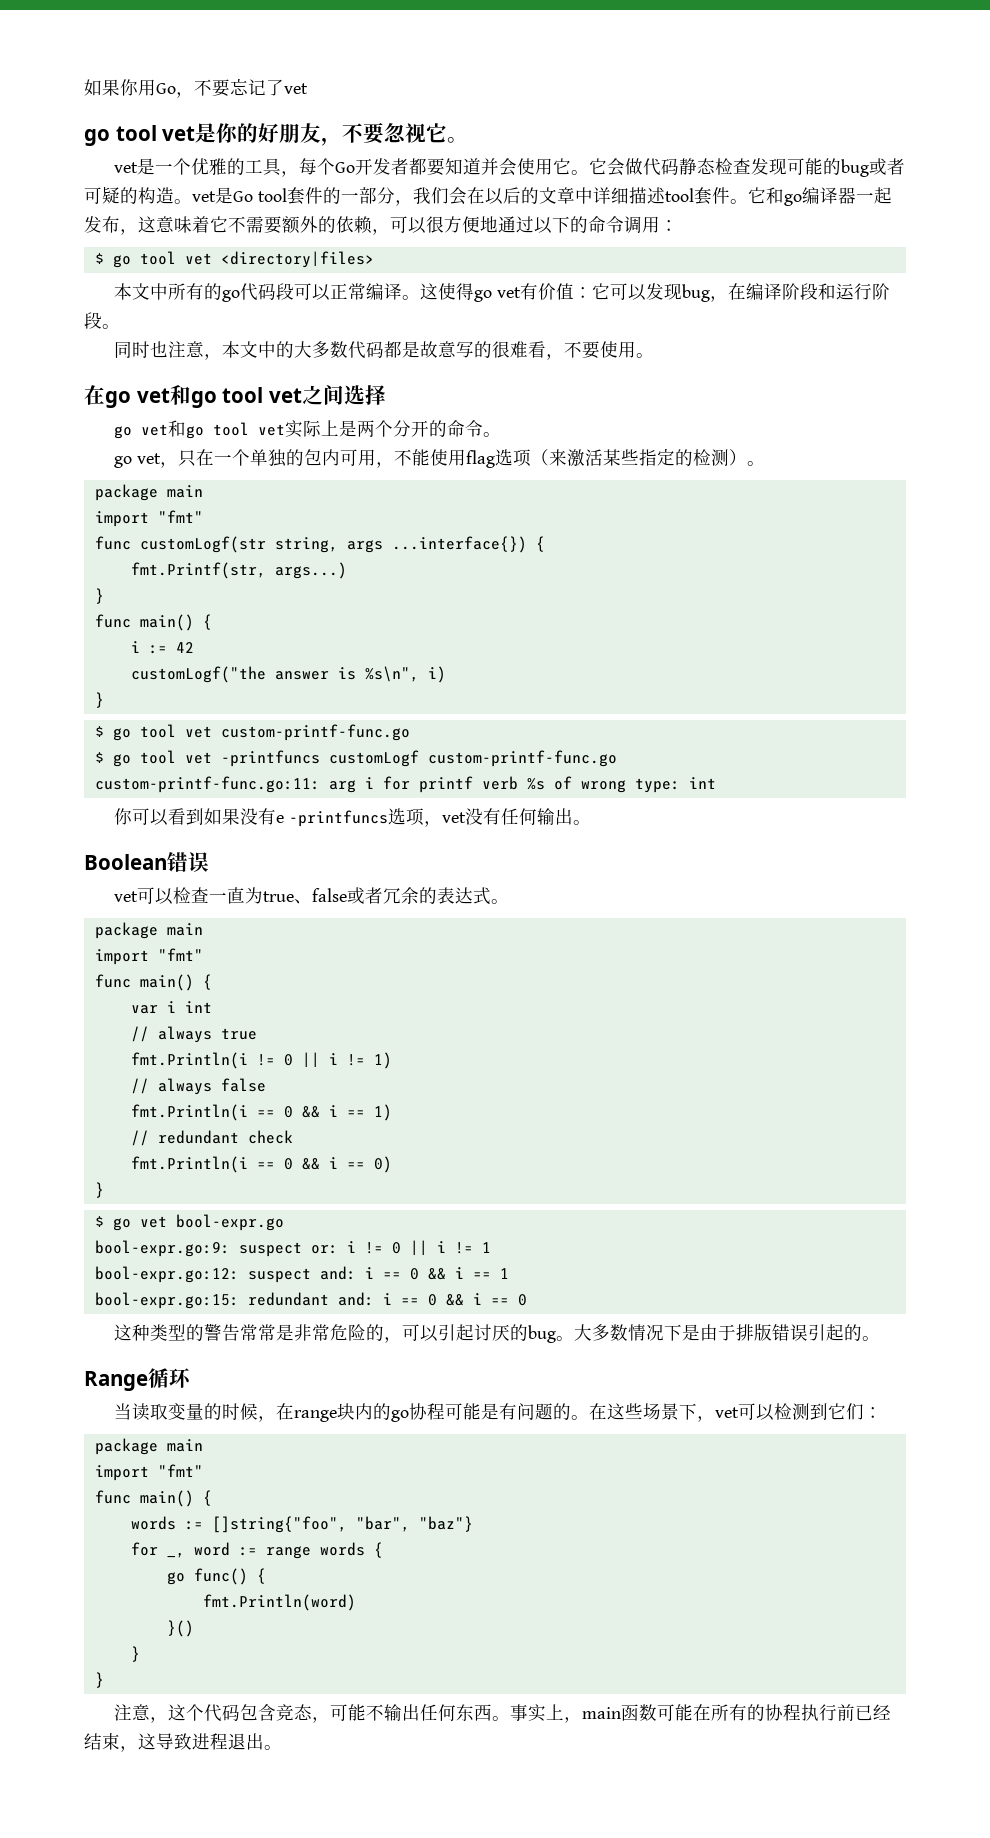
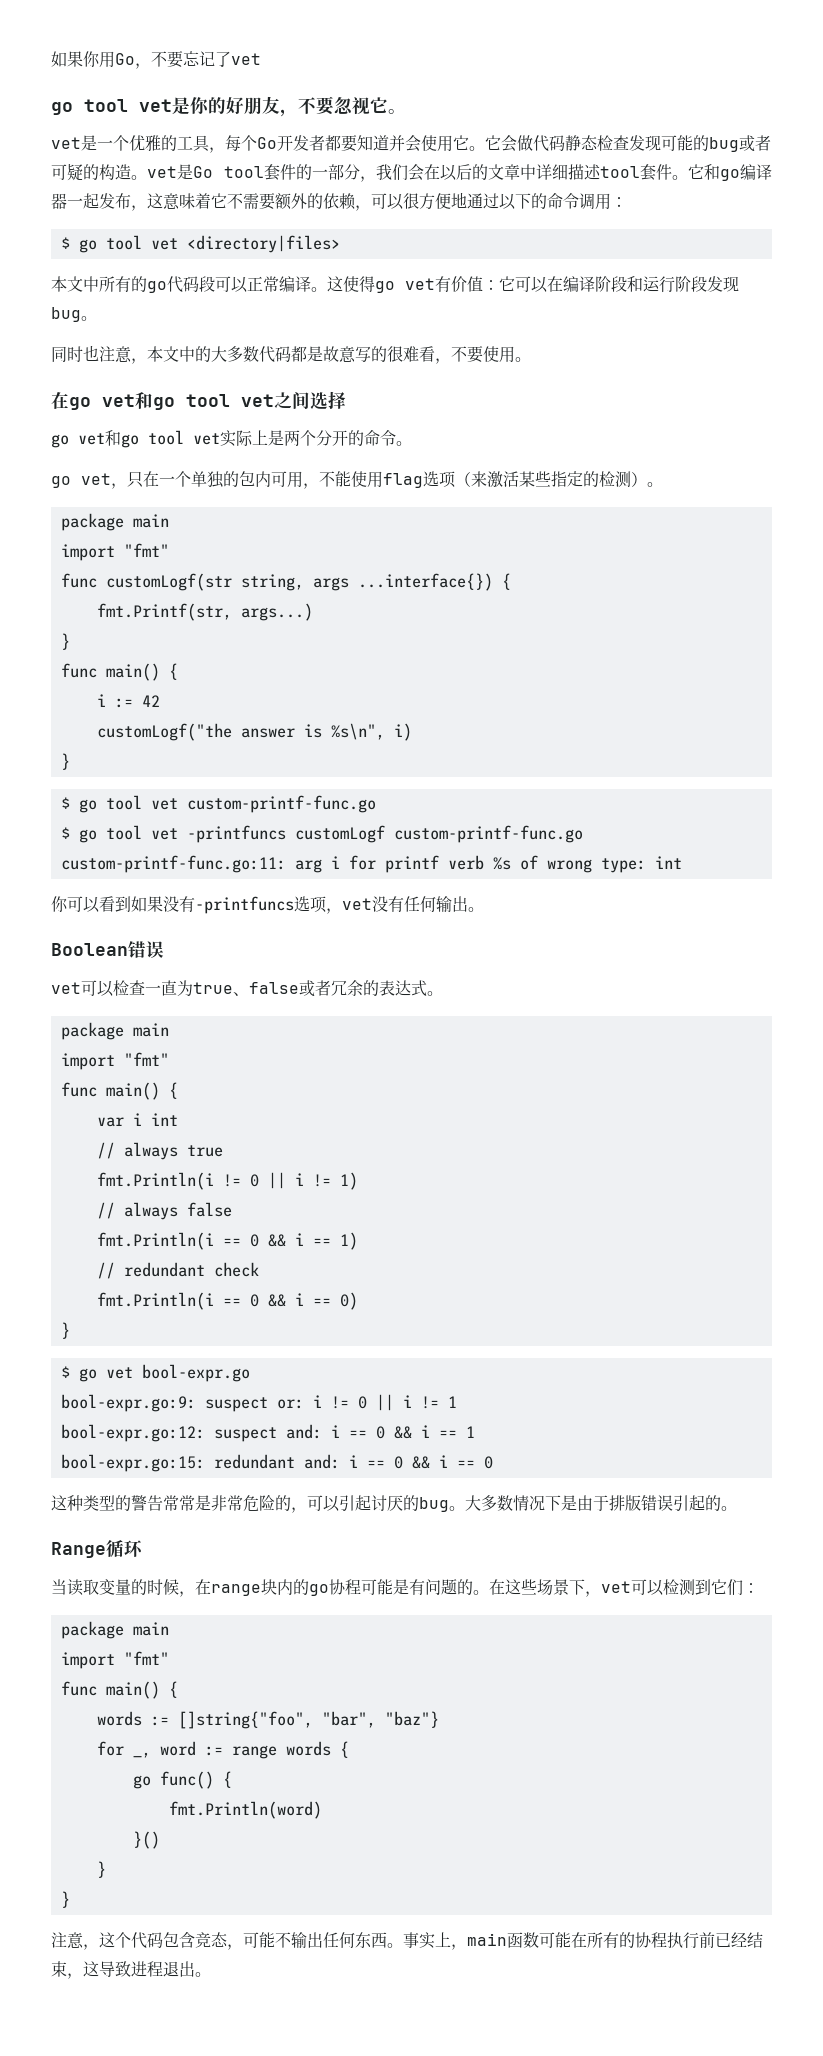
- 这使得go vet有价值：它可以发现bug，在编译阶段和运行阶段。
+ 这使得go vet有价值：它可以在编译阶段和运行阶段发现bug。
- 你可以看到如果没有e -printfuncs选项，vet没有任何输出。
+ 你可以看到如果没有-printfuncs选项，vet没有任何输出。

